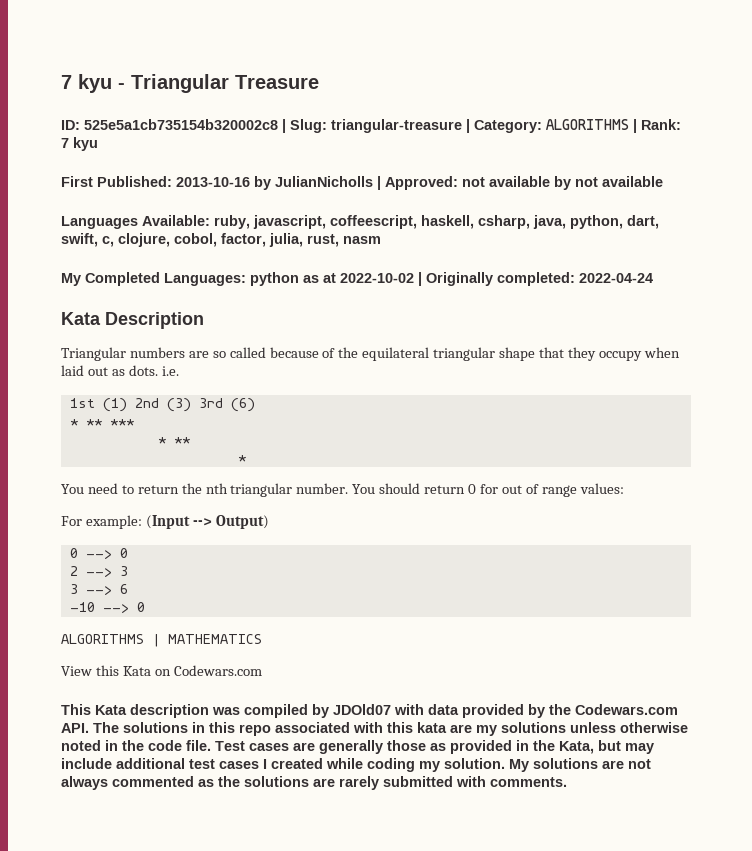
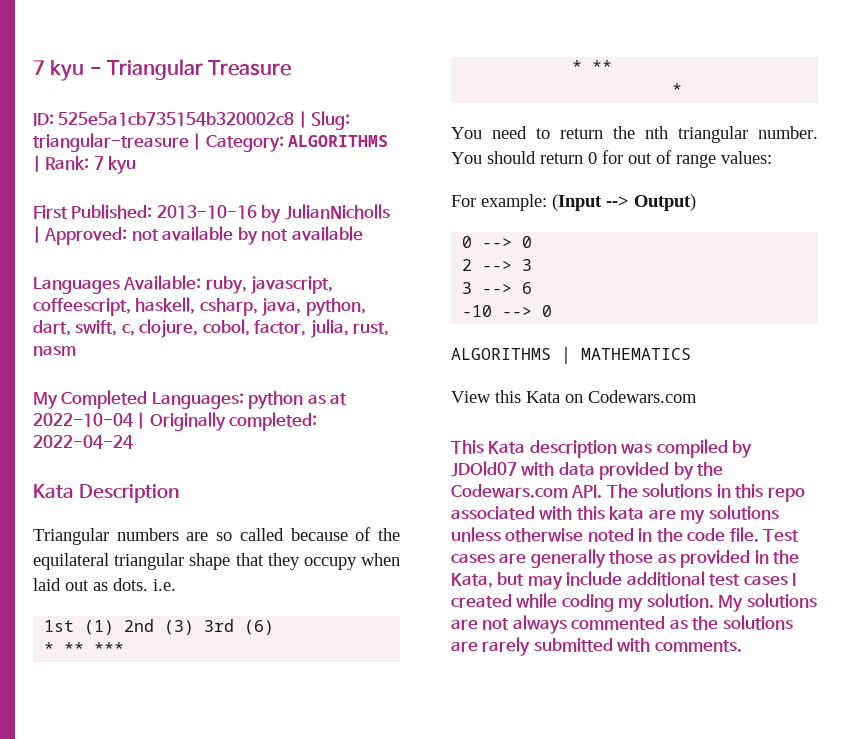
- My Completed Languages: python as at 2022-10-02 | Originally completed: 2022-04-24
+ My Completed Languages: python as at 2022-10-04 | Originally completed: 2022-04-24

